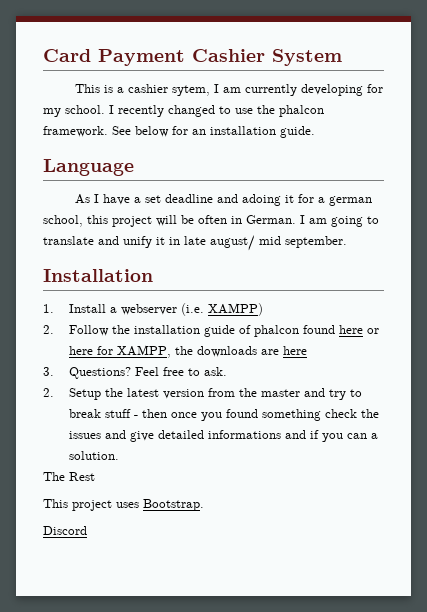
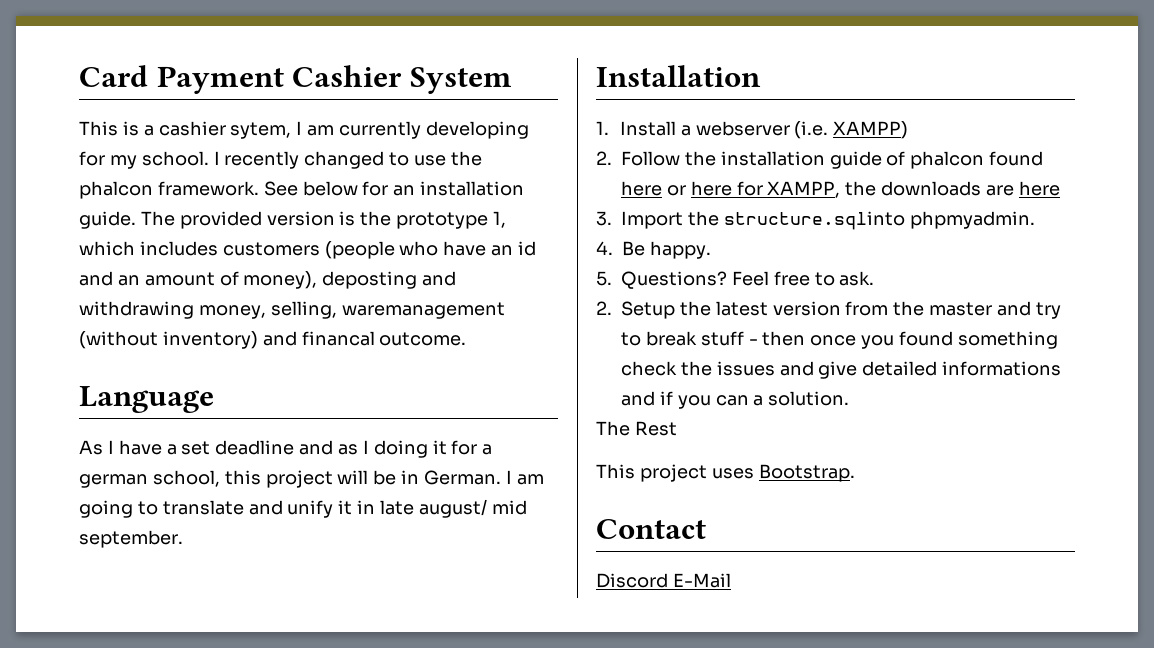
+ The provided version is the prototype 1, which includes customers (people who have an id and an amount of money), deposting and withdrawing money, selling, waremanagement (without inventory) and financal outcome.
- As I have a set deadline and adoing it for a german school, this project will be often in German.
+ As I have a set deadline and as I doing it for a german school, this project will be in German.
- 3. Questions?
+ 3. Import the structure.sqlinto phpmyadmin.
+ 4. Be happy.
+ 5. Questions?
+ Contact
- Discord
+ Discord E-Mail

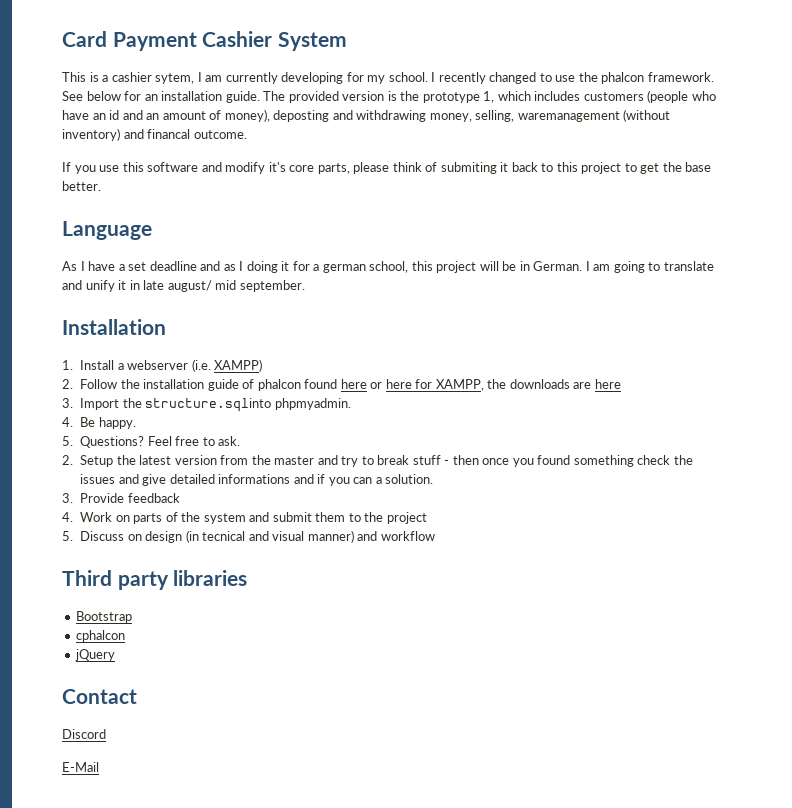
+ If you use this software and modify it's core parts, please think of submiting it back to this project to get the base better.
- The Rest
- This project uses Bootstrap.
+ 3. Provide feedback
+ 4. Work on parts of the system and submit them to the project
+ 5. Discuss on design (in tecnical and visual manner) and workflow
+ Third party libraries
+ Bootstrap
+ cphalcon
+ jQuery
- Discord E-Mail
+ Discord
+ E-Mail

